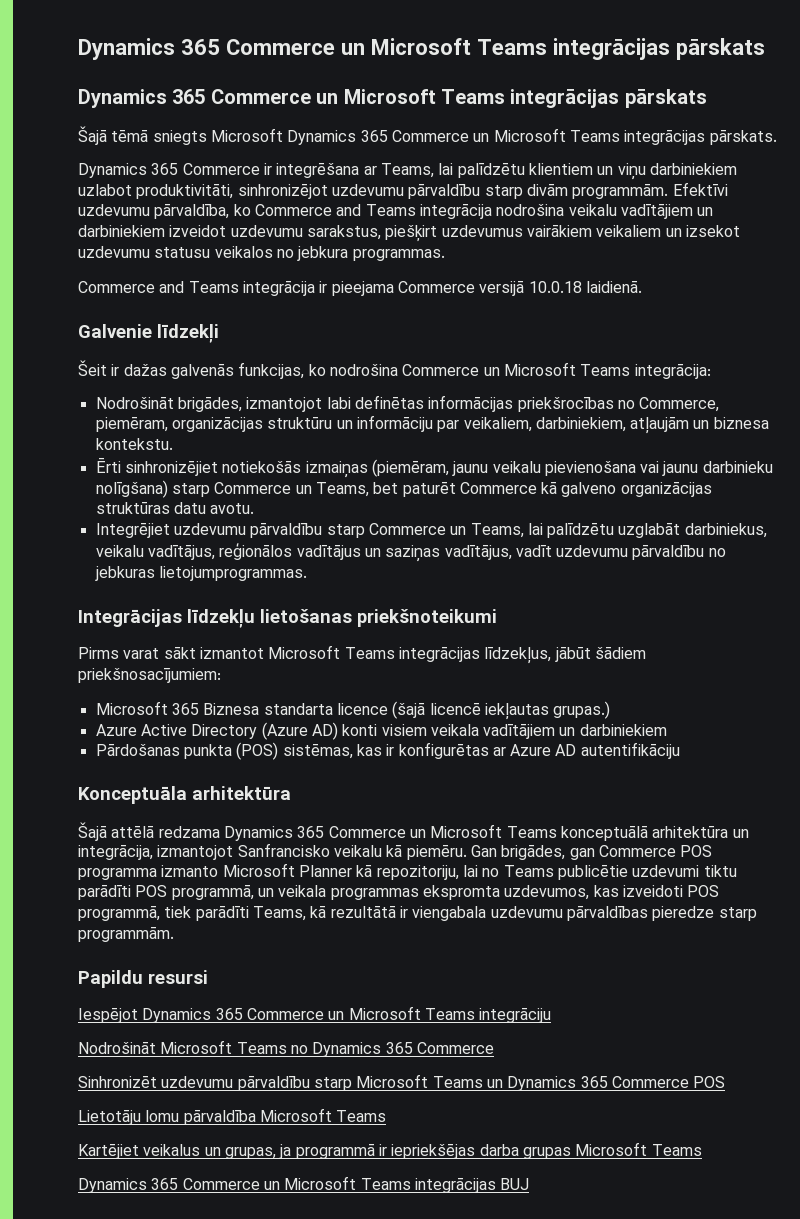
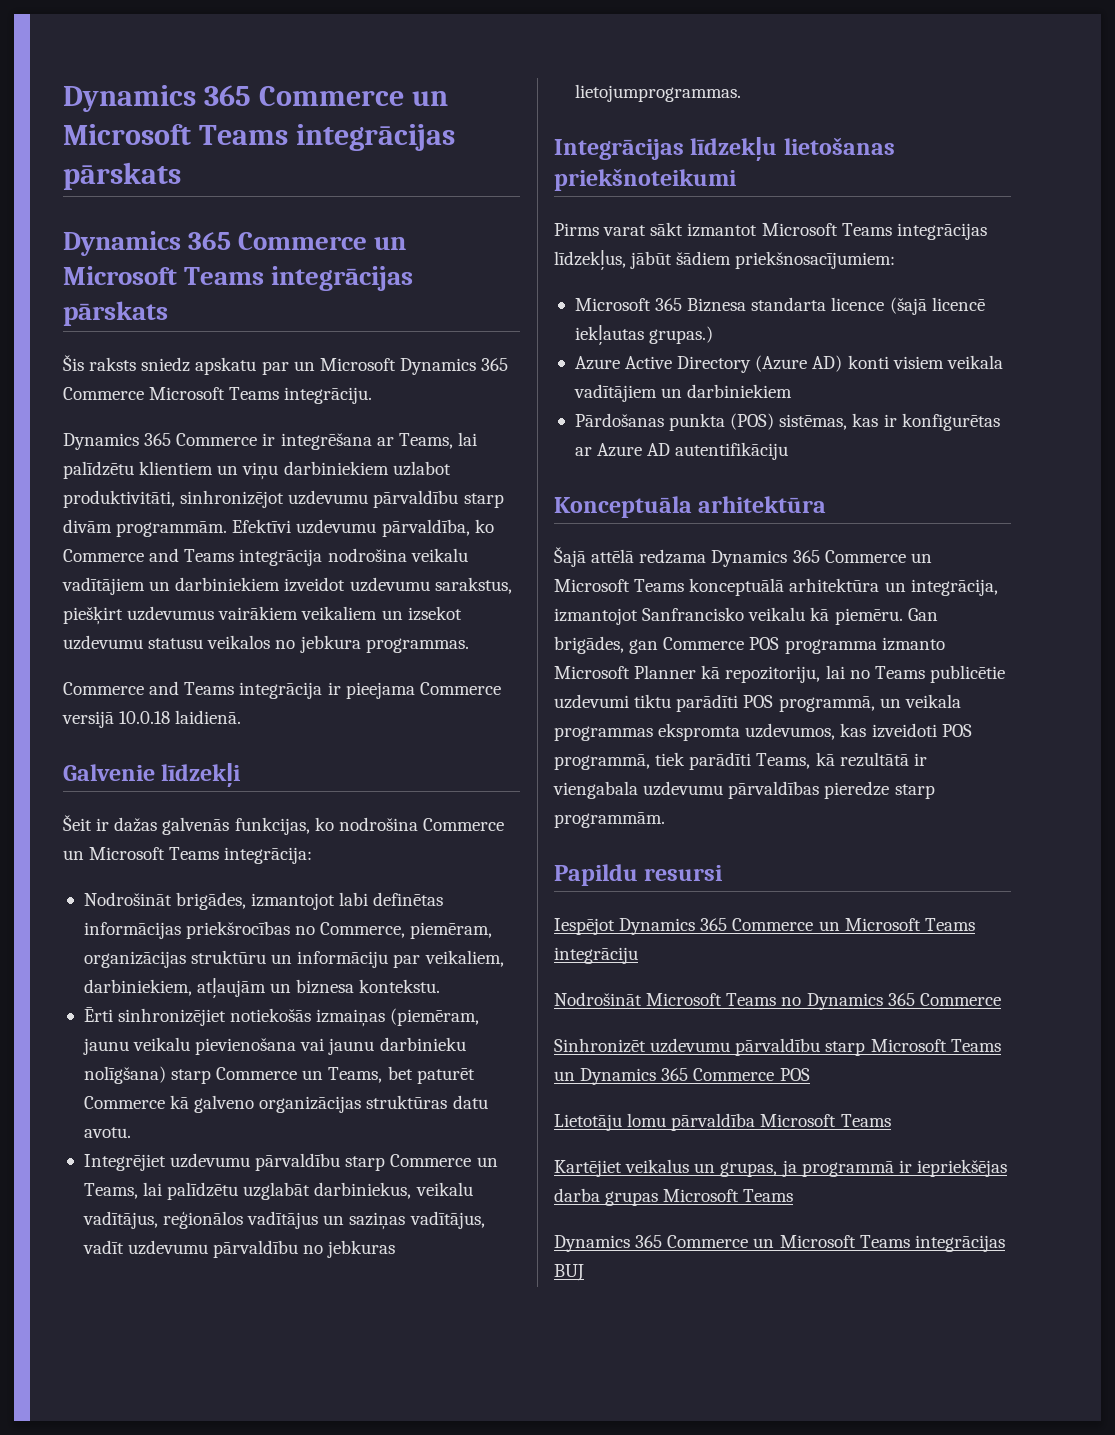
- Šajā tēmā sniegts Microsoft Dynamics 365 Commerce un Microsoft Teams integrācijas pārskats.
+ Šis raksts sniedz apskatu par un Microsoft Dynamics 365 Commerce Microsoft Teams integrāciju.

